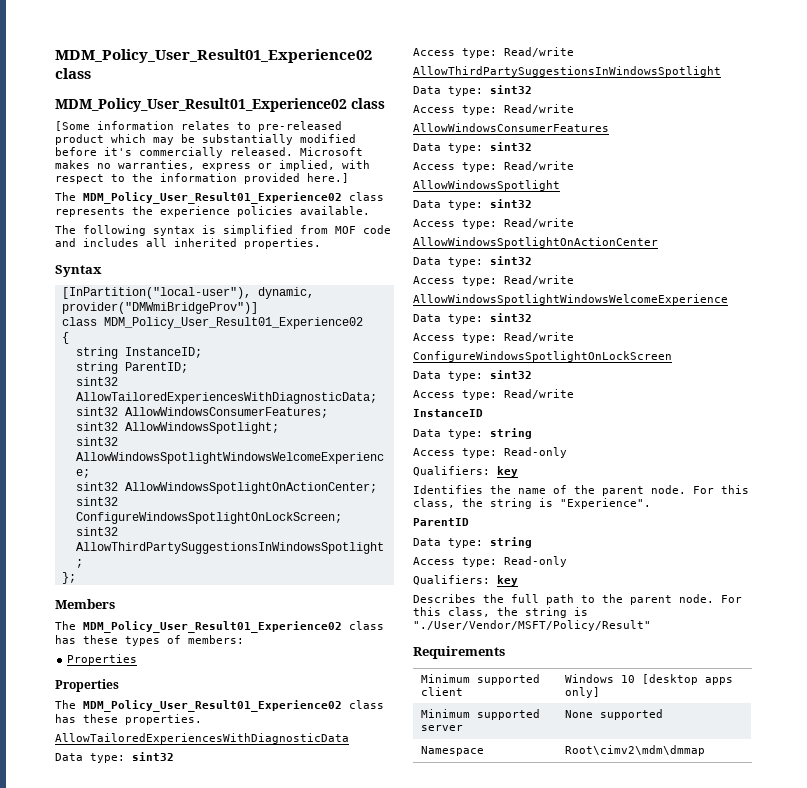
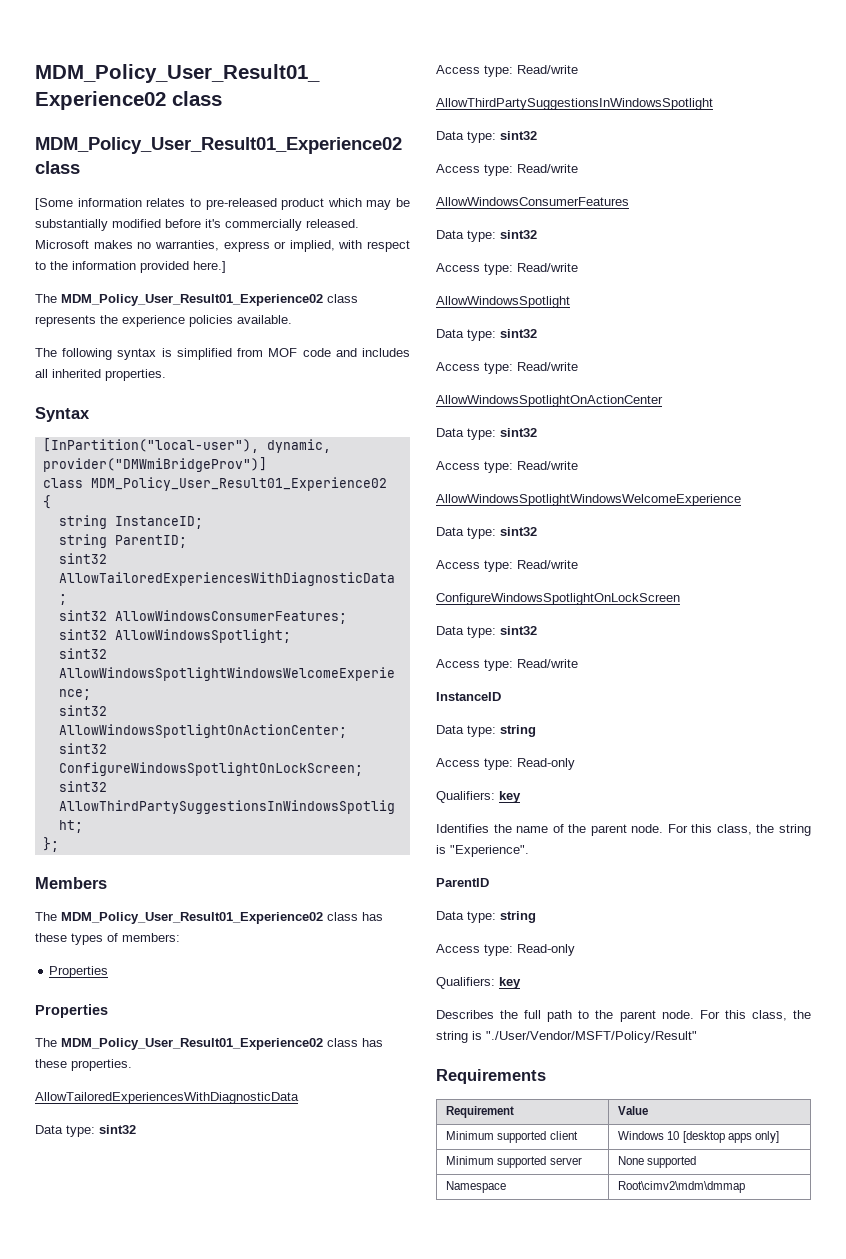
+ Requirement | Value

